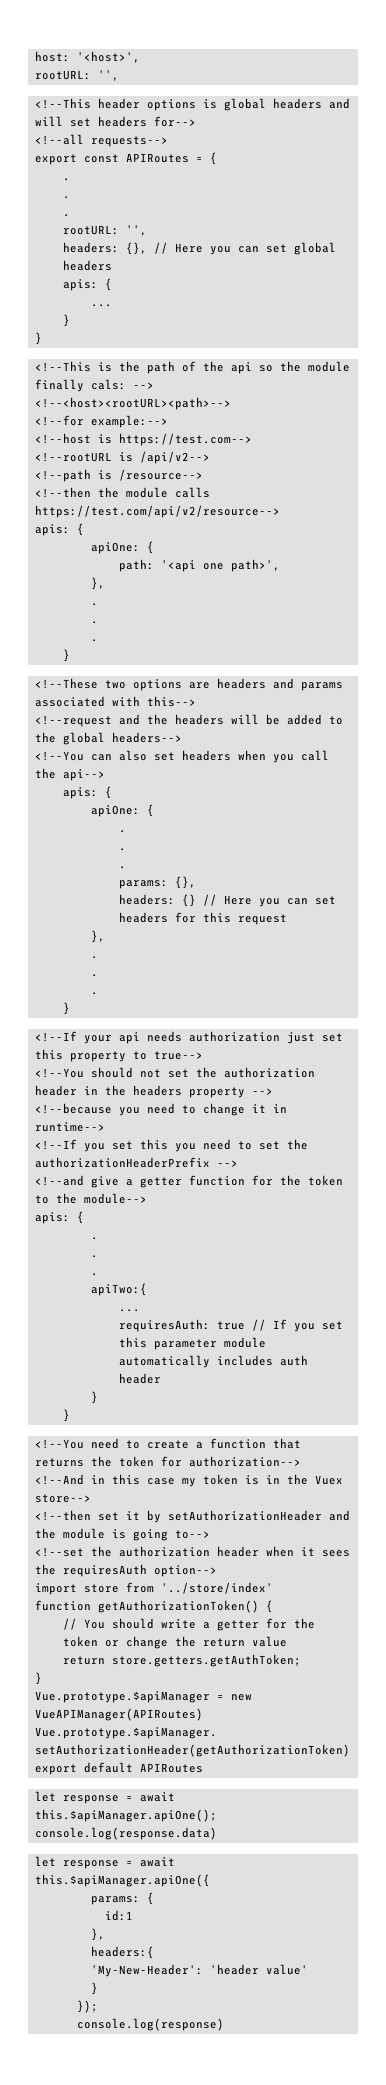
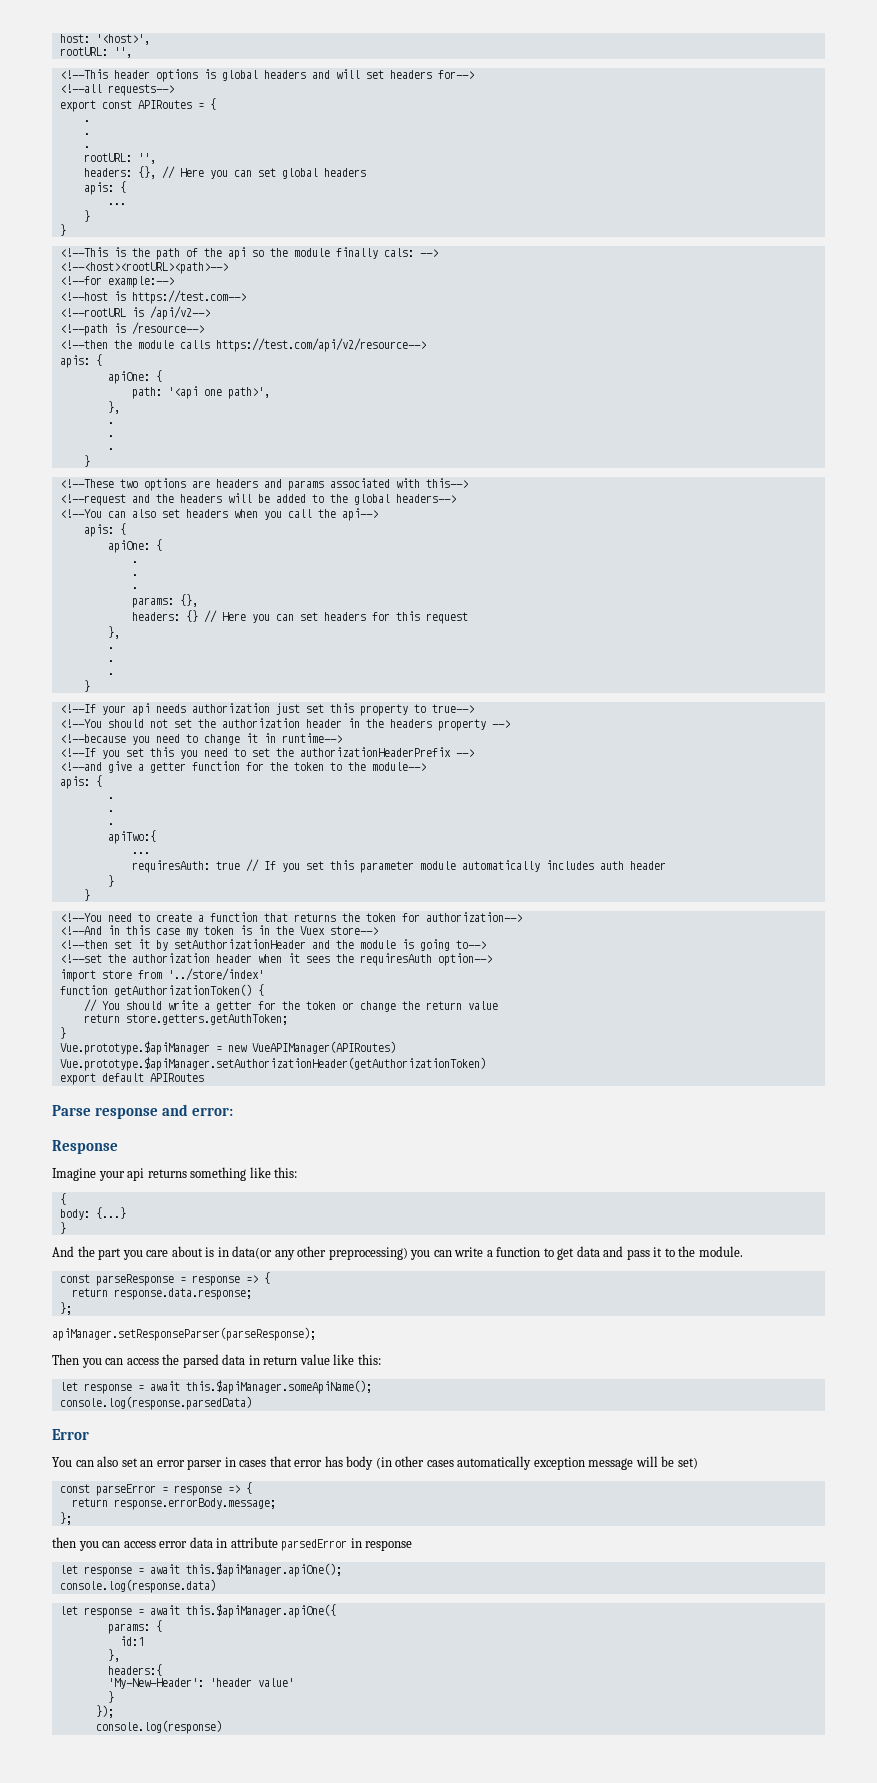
+ Parse response and error:
+ Response
+ Imagine your api returns something like this:
+ {
+ body: {...}
+ }
+ And the part you care about is in data(or any other preprocessing) you can write a function to get data and pass it to the module.
+ const parseResponse = response => {
+ return response.data.response;
+ };
+ apiManager.setResponseParser(parseResponse);
+ Then you can access the parsed data in return value like this:
+ let response = await this.$apiManager.someApiName();
+ console.log(response.parsedData)
+ Error
+ You can also set an error parser in cases that error has body (in other cases automatically exception message will be set)
+ const parseError = response => {
+ return response.errorBody.message;
+ };
+ then you can access error data in attribute parsedError in response

